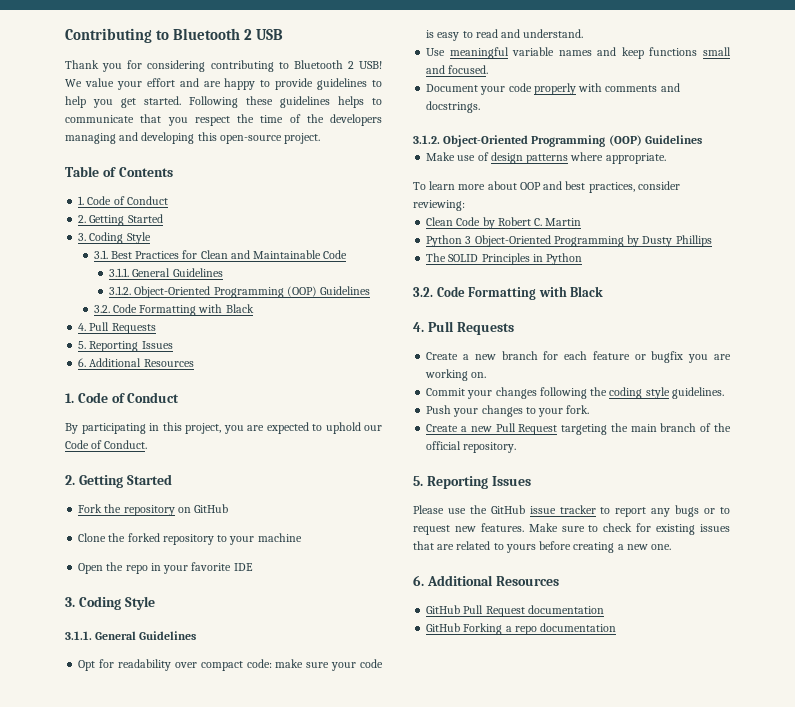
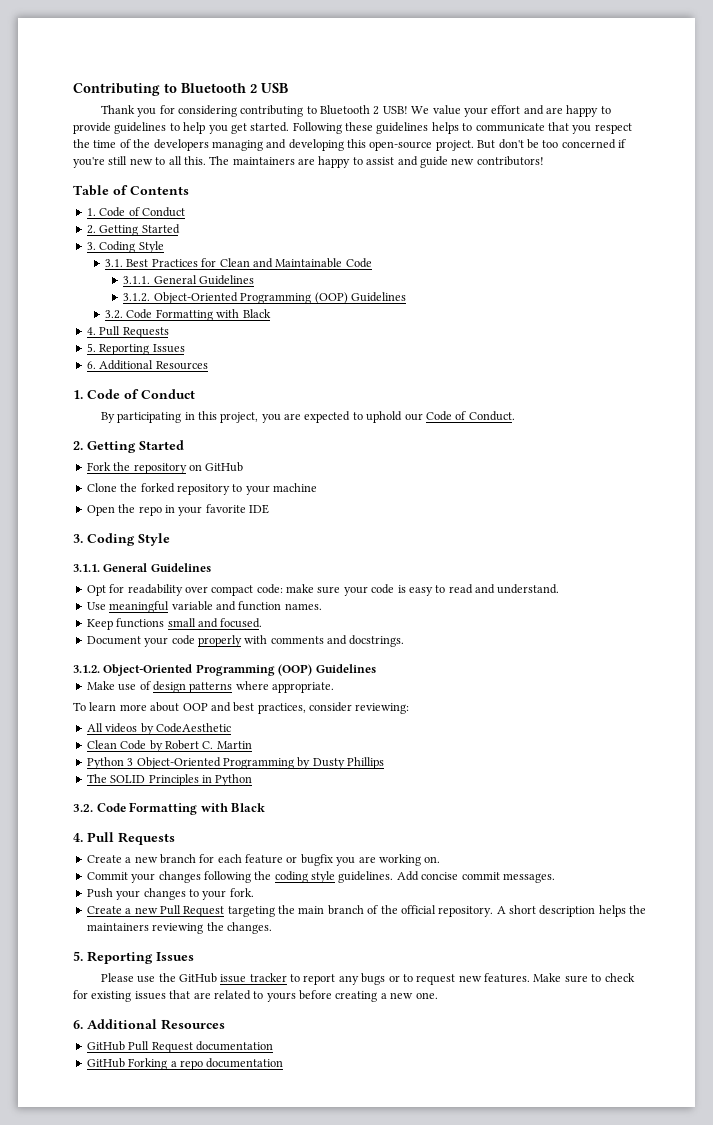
+ But don't be too concerned if you're still new to all this. The maintainers are happy to assist and guide new contributors!
- Use meaningful variable names and keep functions small and focused.
+ Use meaningful variable and function names.
+ Keep functions small and focused.
+ All videos by CodeAesthetic
+ Add concise commit messages.
+ A short description helps the maintainers reviewing the changes.

